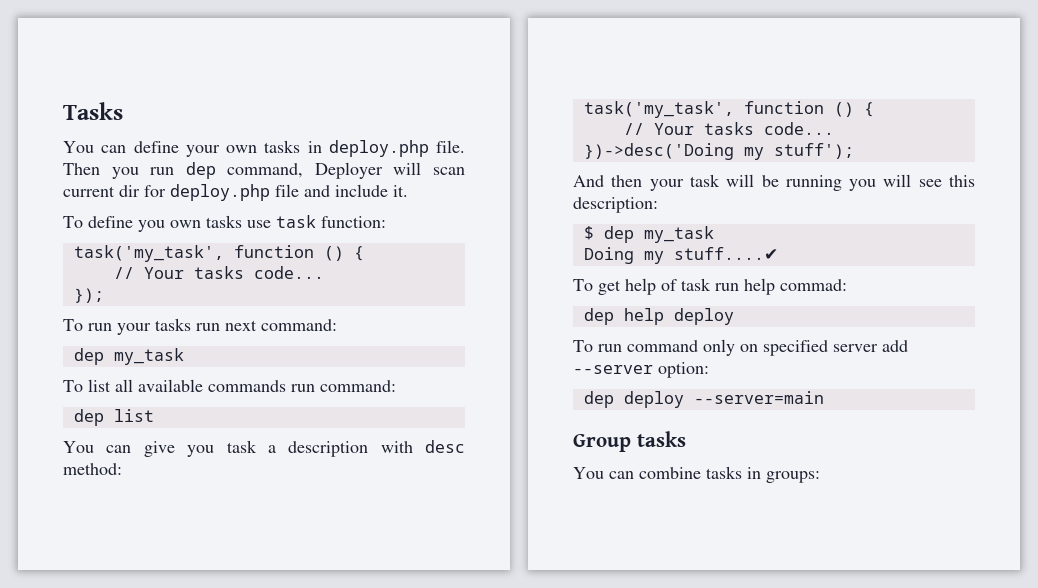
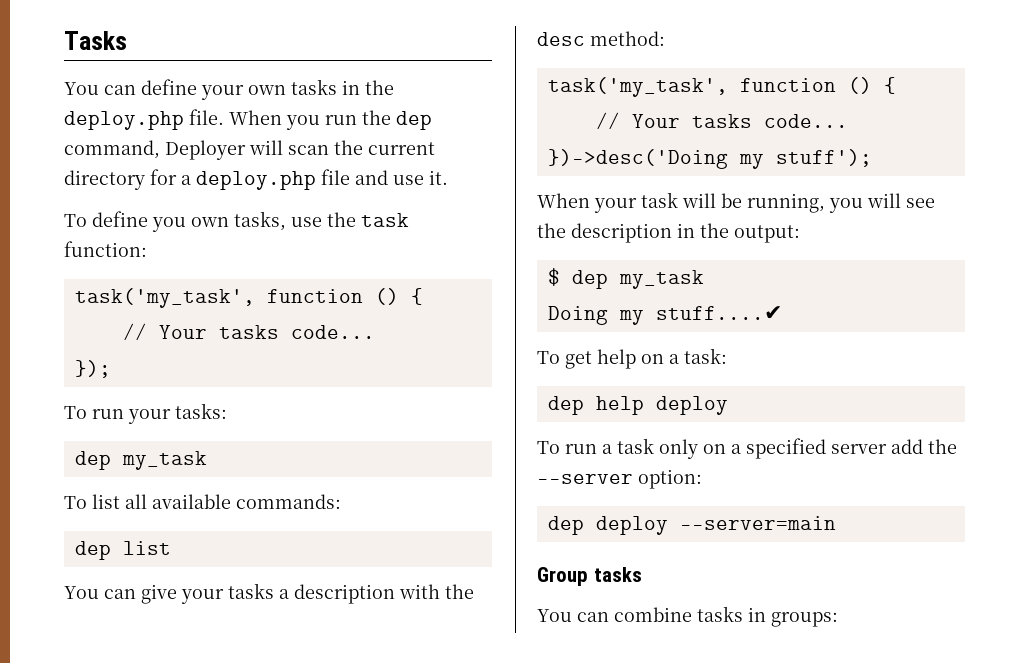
- You can define your own tasks in deploy.php file.
+ You can define your own tasks in the deploy.php file.
- Then you run dep command, Deployer will scan current dir for deploy.php file and include it.
+ When you run the dep command, Deployer will scan the current directory for a deploy.php file and use it.
- To define you own tasks use task function:
+ To define you own tasks, use the task function:
- To run your tasks run next command:
+ To run your tasks:
- To list all available commands run command:
+ To list all available commands:
- You can give you task a description with desc method:
+ You can give your tasks a description with the desc method:
- And then your task will be running you will see this description:
+ When your task will be running, you will see the description in the output:
- To get help of task run help commad:
+ To get help on a task:
- To run command only on specified server add --server option:
+ To run a task only on a specified server add the --server option:

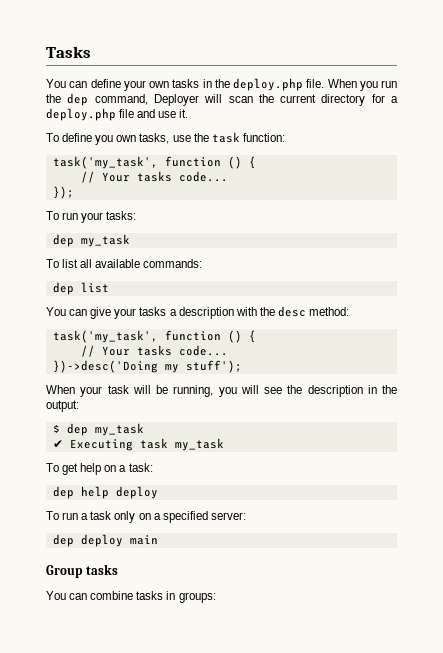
- Doing my stuff....✔
+ ✔ Executing task my_task
- To run a task only on a specified server add the --server option:
+ To run a task only on a specified server:
- dep deploy --server=main
+ dep deploy main

